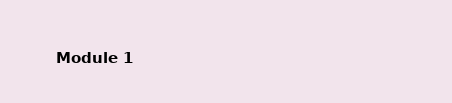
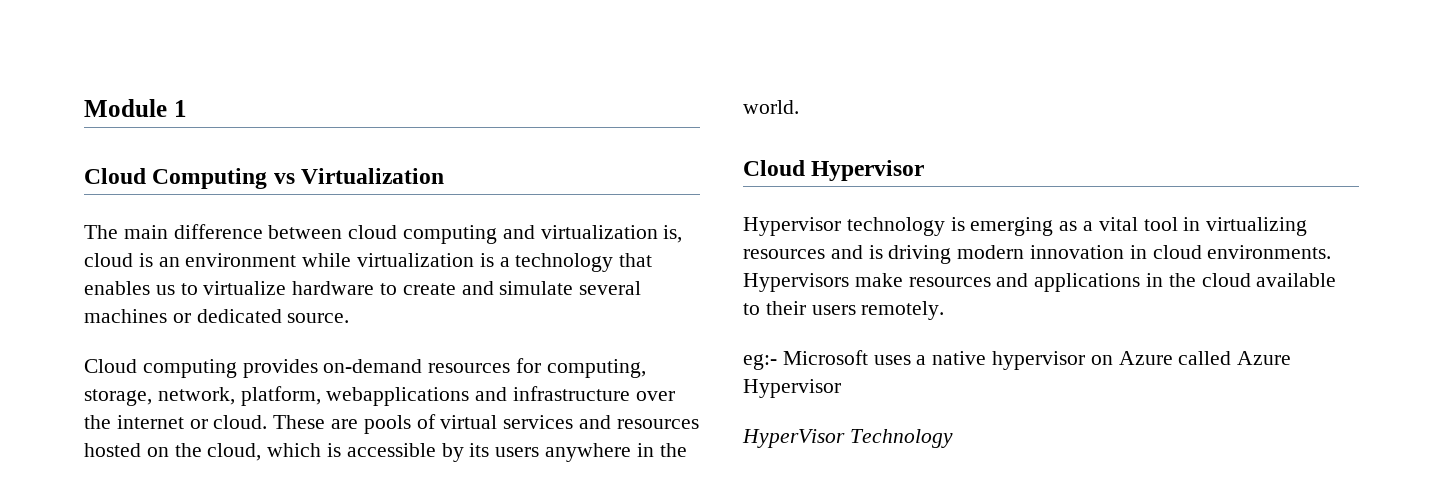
+ Cloud Computing vs Virtualization
+ The main difference between cloud computing and virtualization is, cloud is an environment while virtualization is a technology that enables us to virtualize hardware to create and simulate several machines or dedicated source.
+ Cloud computing provides on-demand resources for computing, storage, network, platform, webapplications and infrastructure over the internet or cloud. These are pools of virtual services and resources hosted on the cloud, which is accessible by its users anywhere in the world.
+ Cloud Hypervisor
+ Hypervisor technology is emerging as a vital tool in virtualizing resources and is driving modern innovation in cloud environments. Hypervisors make resources and applications in the cloud available to their users remotely.
+ eg:- Microsoft uses a native hypervisor on Azure called Azure Hypervisor
+ HyperVisor Technology

